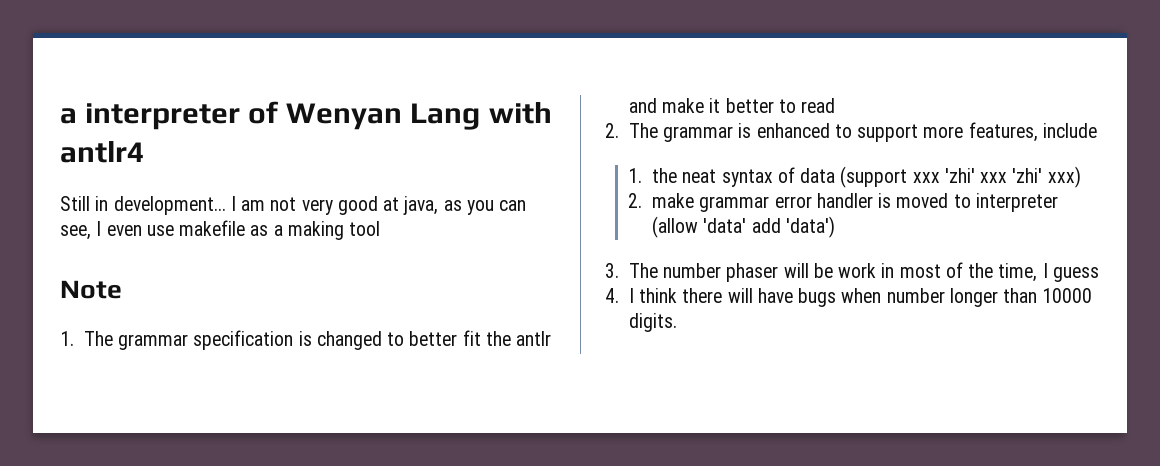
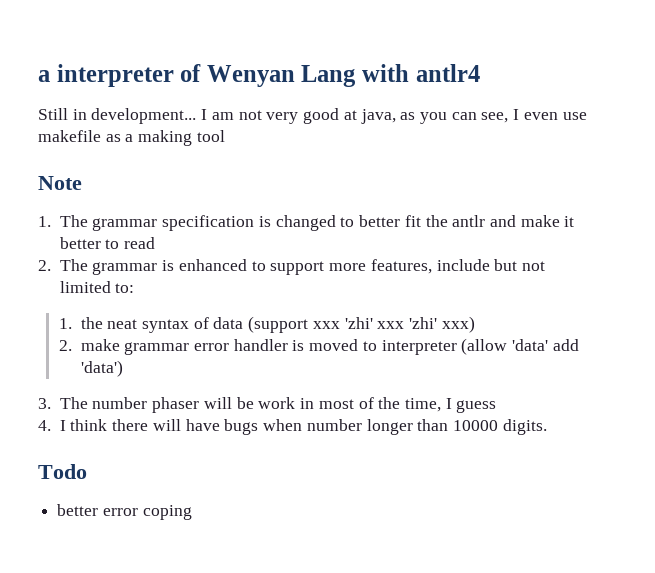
- 2. The grammar is enhanced to support more features, include
+ 2. The grammar is enhanced to support more features, include but not limited to:
+ Todo
+ better error coping

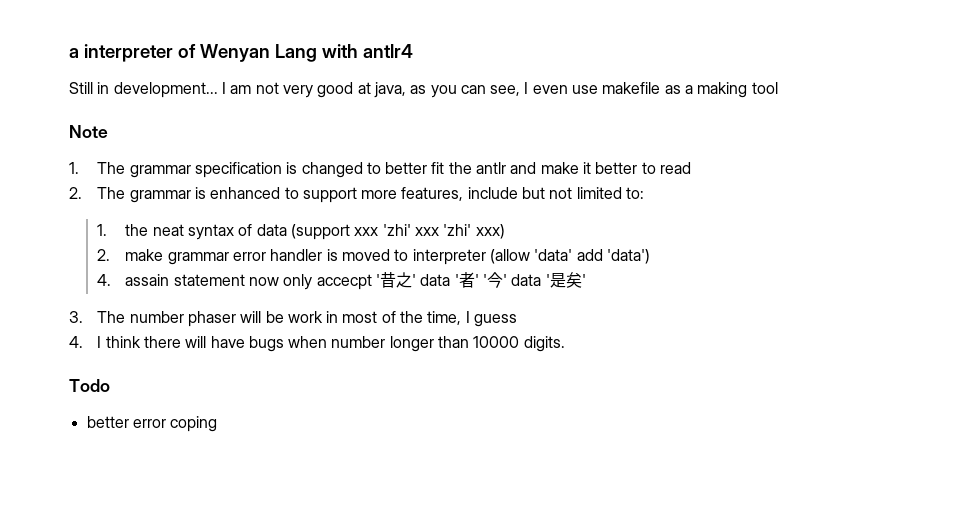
+ 4. assain statement now only accecpt '昔之' data '者' '今' data '是矣'

